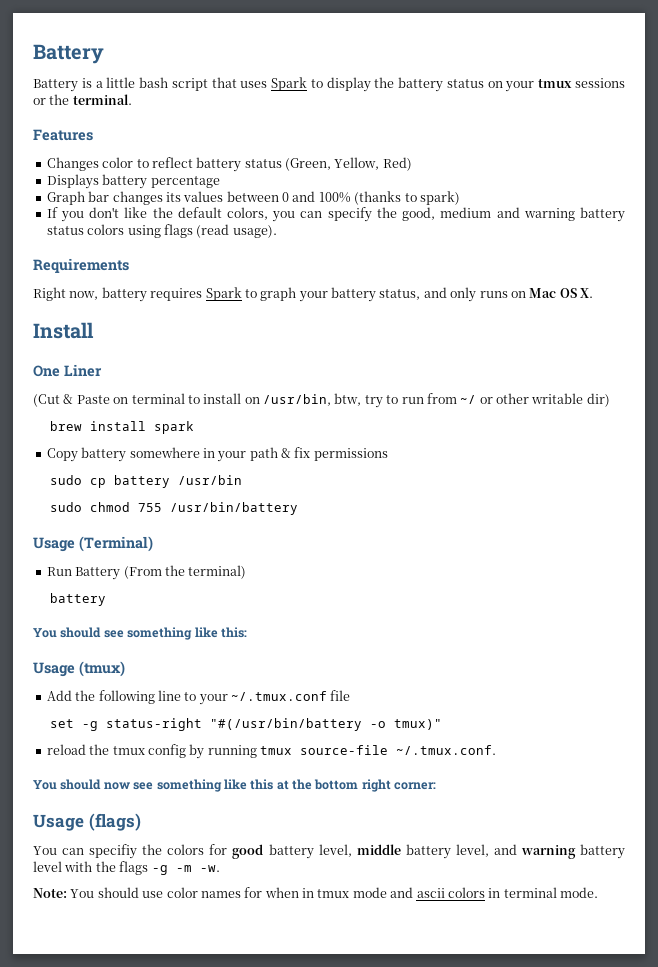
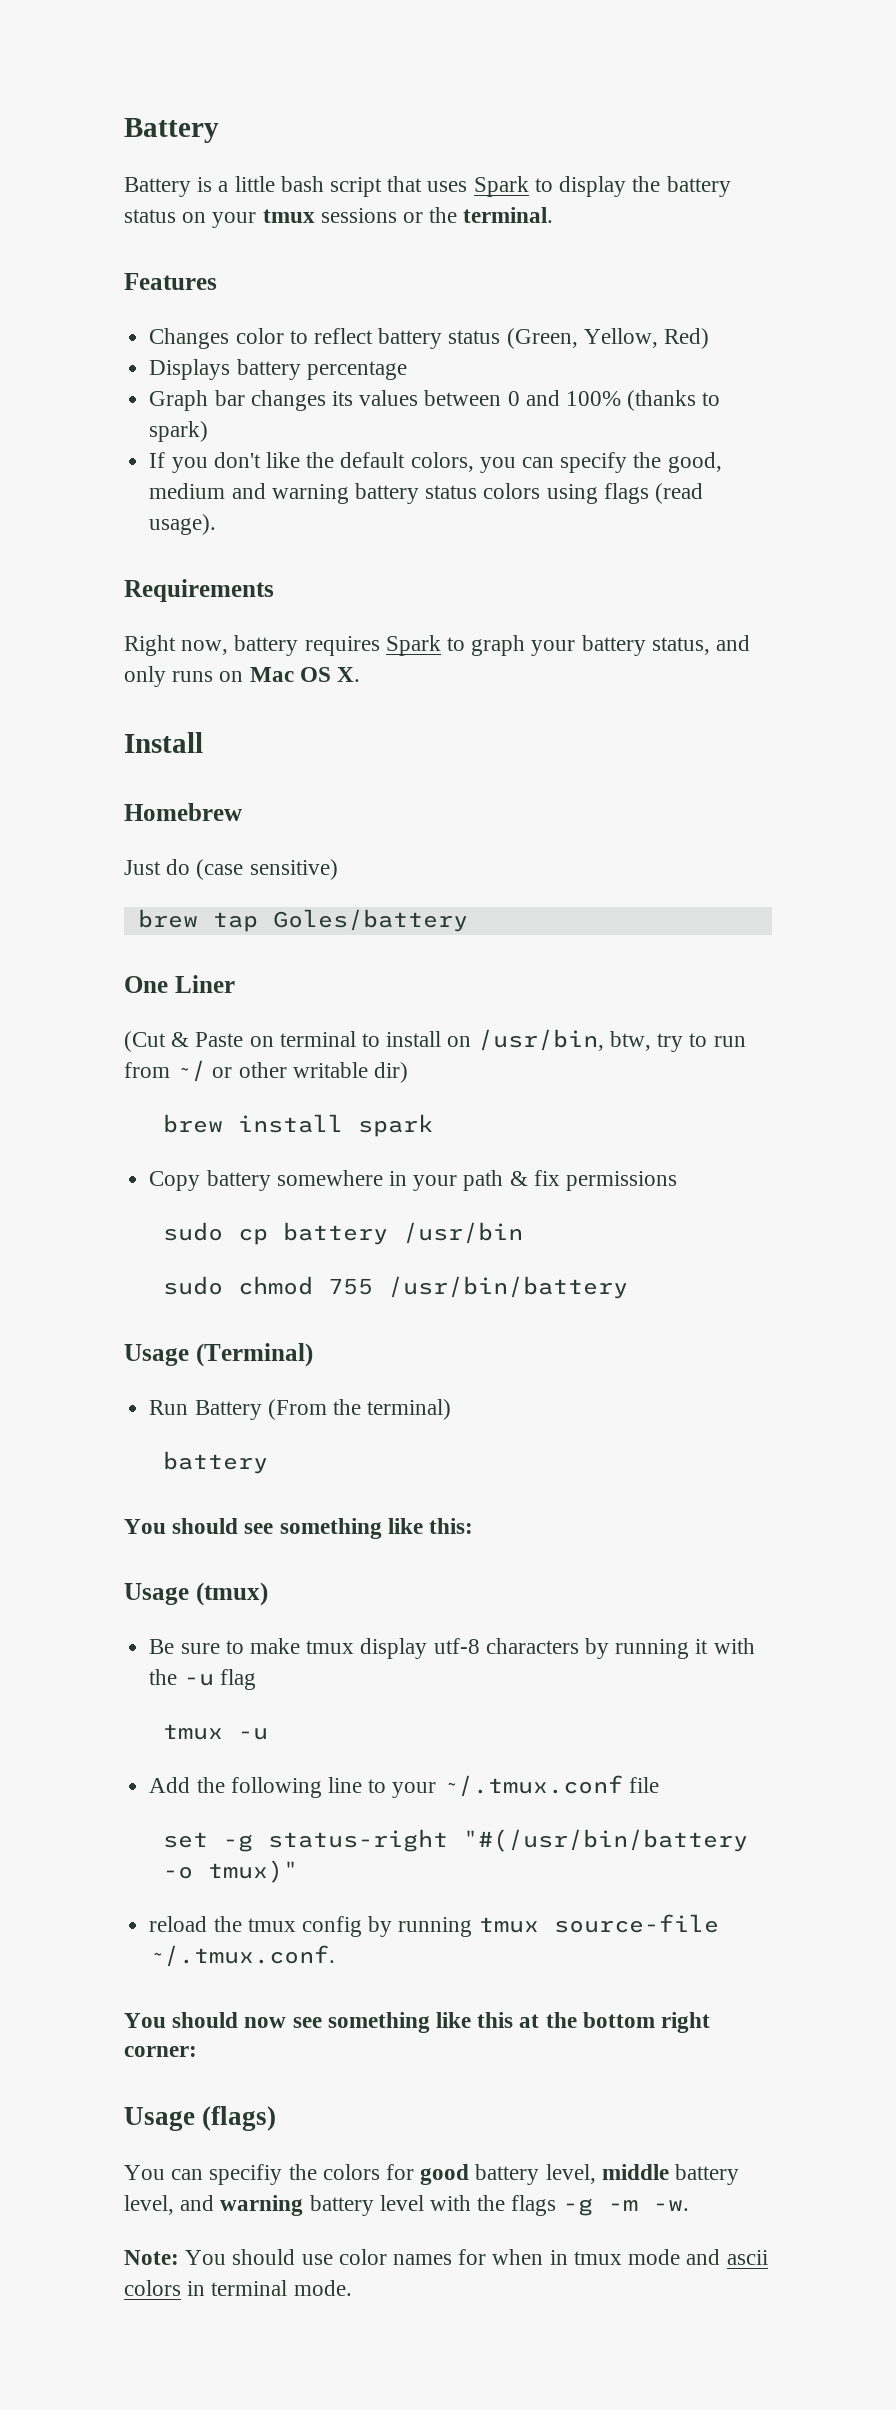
+ Homebrew
+ Just do (case sensitive)
+ brew tap Goles/battery
+ Be sure to make tmux display utf-8 characters by running it with the -u flag
+ tmux -u

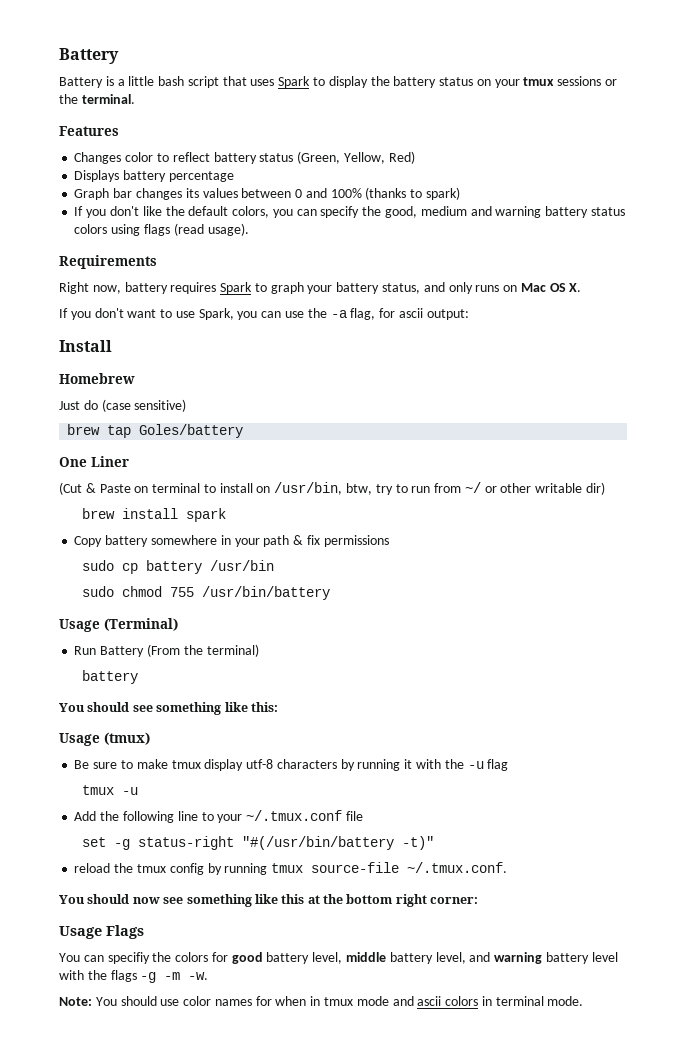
+ If you don't want to use Spark, you can use the -a flag, for ascii output:
- set -g status-right "#(/usr/bin/battery -o tmux)"
+ set -g status-right "#(/usr/bin/battery -t)"
- Usage (flags)
+ Usage Flags

